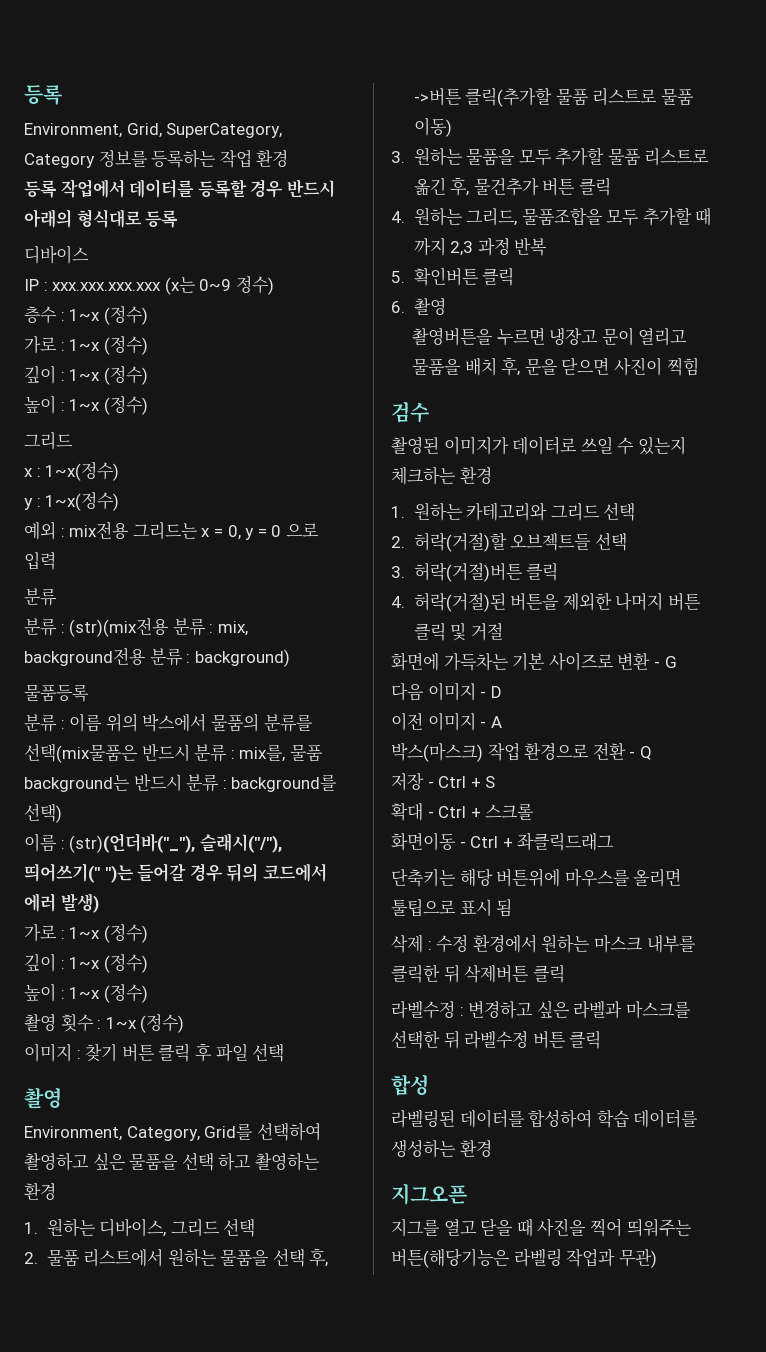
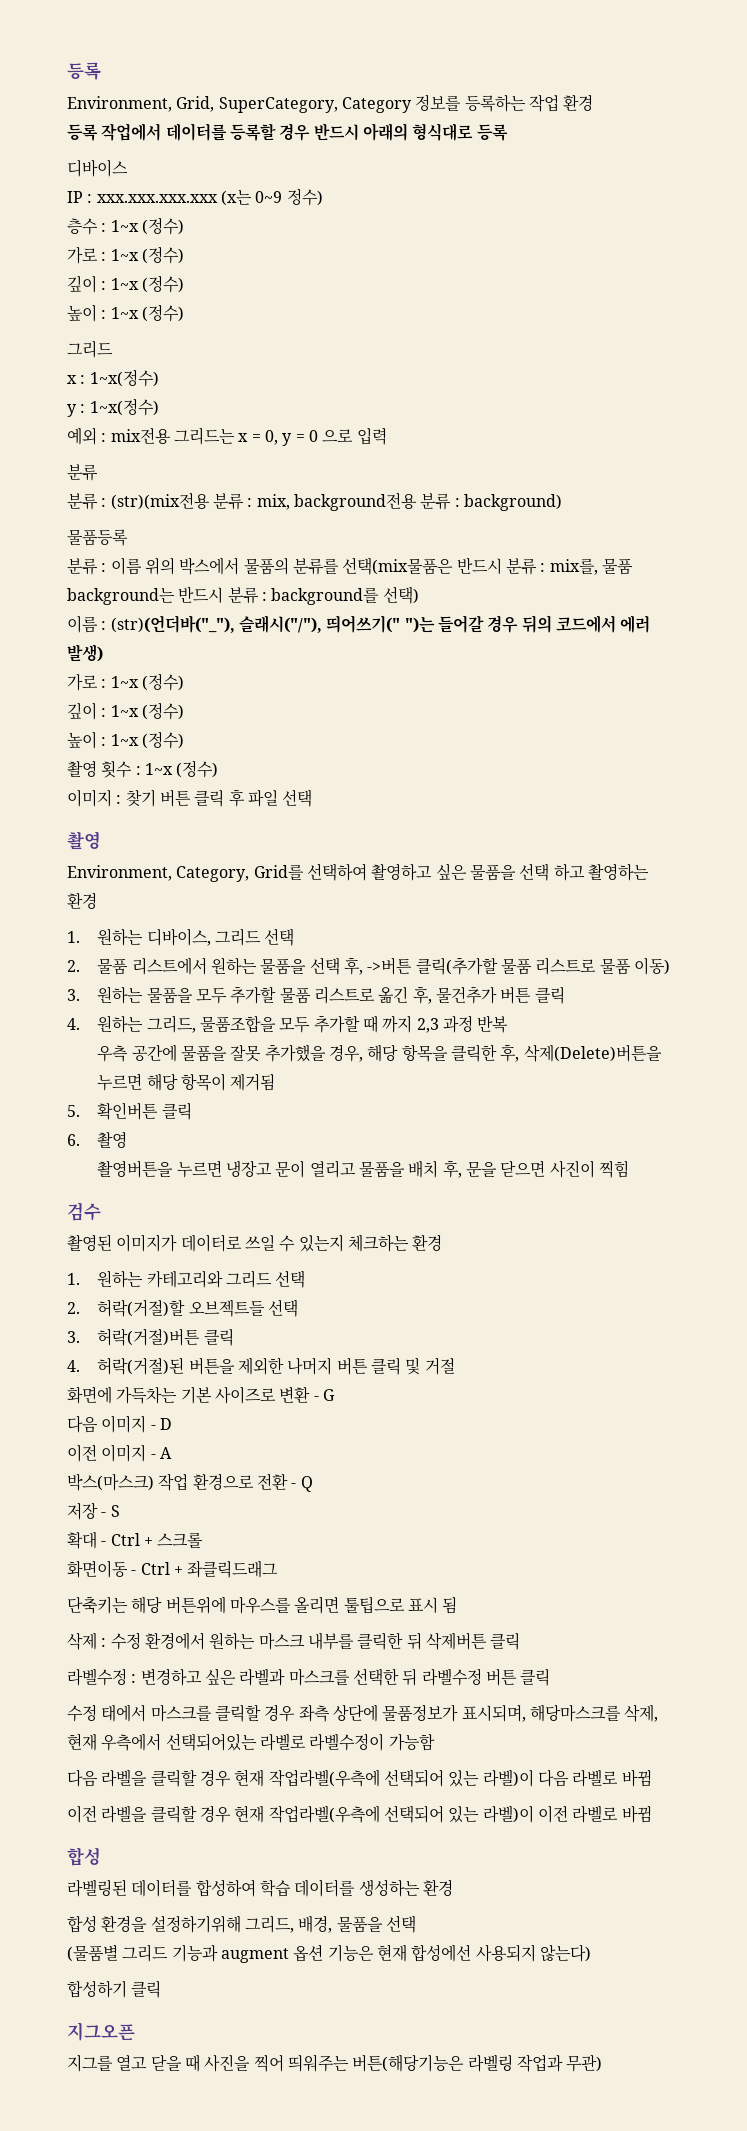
+ 우측 공간에 물품을 잘못 추가했을 경우, 해당 항목을 클릭한 후, 삭제(Delete)버튼을 누르면 해당 항목이 제거됨
- 저장 - Ctrl + S
+ 저장 - S
+ 수정 태에서 마스크를 클릭할 경우 좌측 상단에 물품정보가 표시되며, 해당마스크를 삭제, 현재 우측에서 선택되어있는 라벨로 라벨수정이 가능함
+ 다음 라벨을 클릭할 경우 현재 작업라벨(우측에 선택되어 있는 라벨)이 다음 라벨로 바뀜
+ 이전 라벨을 클릭할 경우 현재 작업라벨(우측에 선택되어 있는 라벨)이 이전 라벨로 바뀜
+ 합성 환경을 설정하기위해 그리드, 배경, 물품을 선택
+ (물품별 그리드 기능과 augment 옵션 기능은 현재 합성에선 사용되지 않는다)
+ 합성하기 클릭

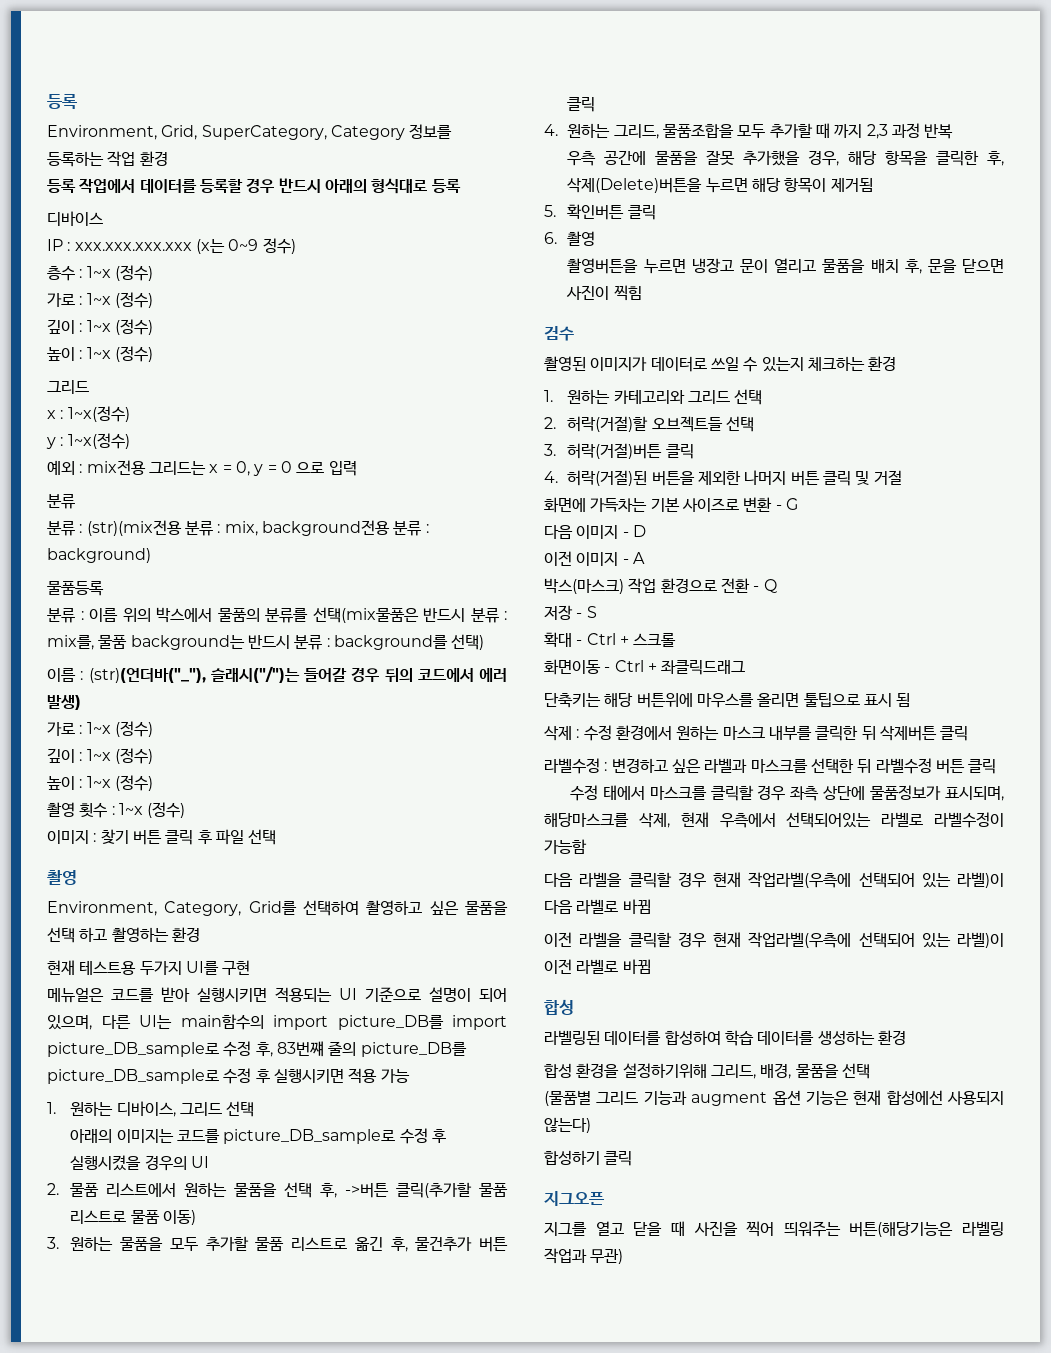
- 이름 : (str)(언더바("_"), 슬래시("/"), 띄어쓰기(" ")는 들어갈 경우 뒤의 코드에서 에러 발생)
+ 이름 : (str)(언더바("_"), 슬래시("/")는 들어갈 경우 뒤의 코드에서 에러 발생)
+ 현재 테스트용 두가지 UI를 구현
+ 메뉴얼은 코드를 받아 실행시키면 적용되는 UI 기준으로 설명이 되어 있으며, 다른 UI는 main함수의 import picture_DB를 import picture_DB_sample로 수정 후, 83번쨰 줄의 picture_DB를 picture_DB_sample로 수정 후 실행시키면 적용 가능
+ 아래의 이미지는 코드를 picture_DB_sample로 수정 후 실행시켰을 경우의 UI

